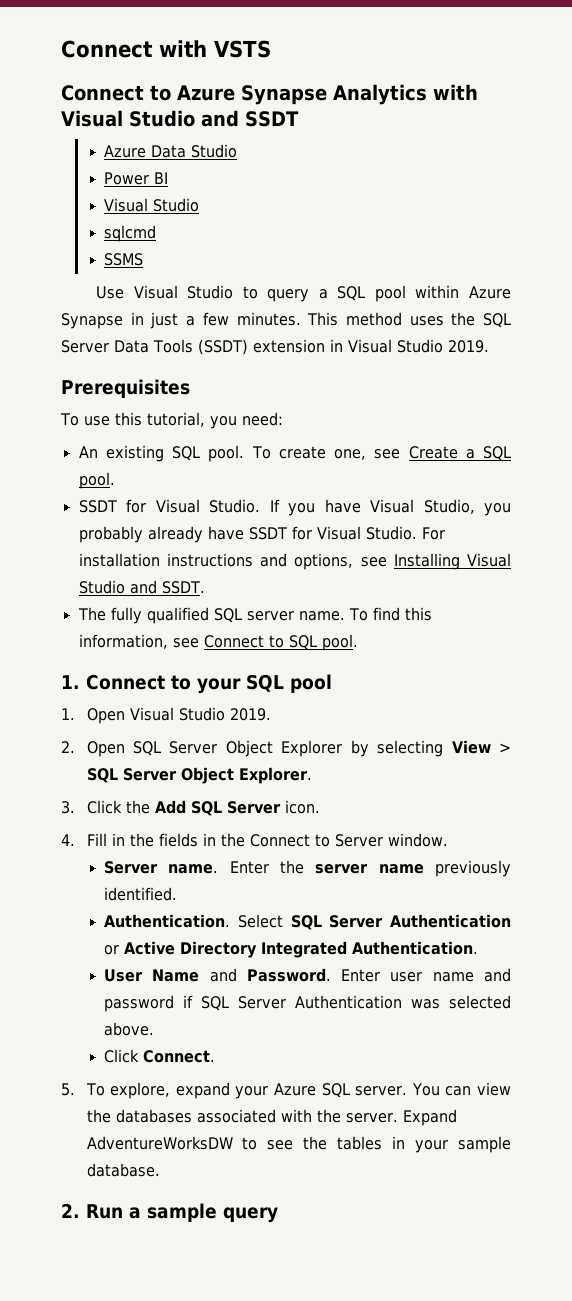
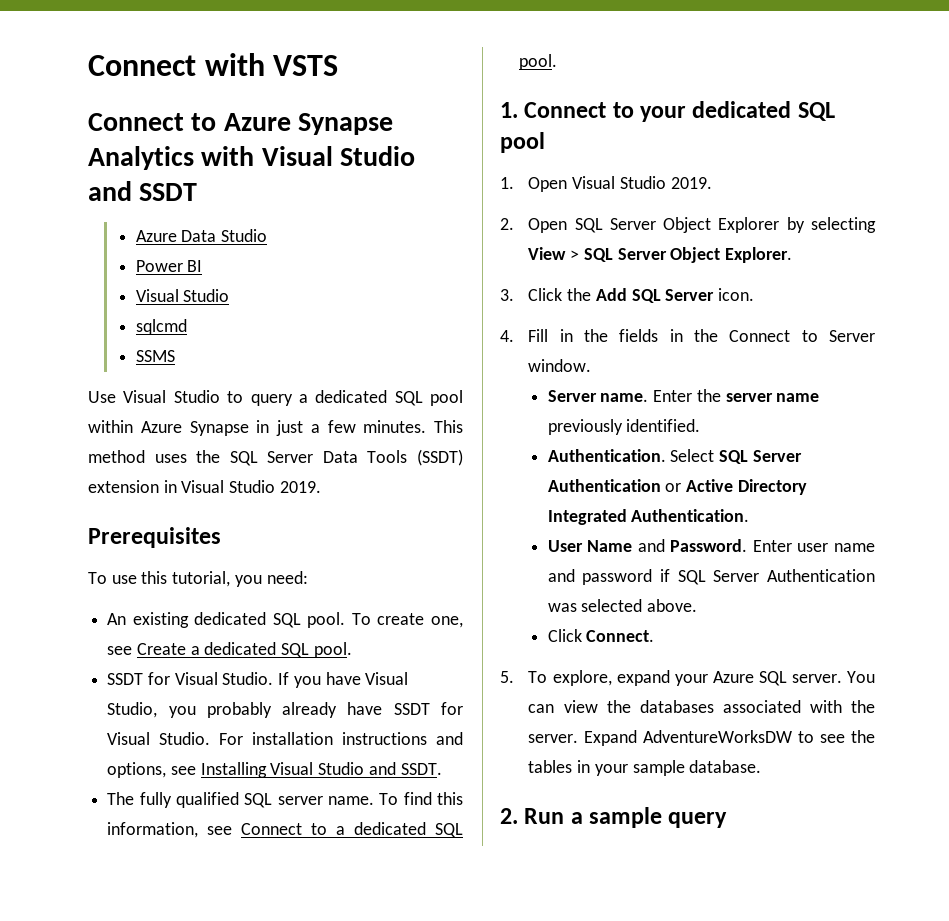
- Use Visual Studio to query a SQL pool within Azure Synapse in just a few minutes.
+ Use Visual Studio to query a dedicated SQL pool within Azure Synapse in just a few minutes.
- An existing SQL pool.
+ An existing dedicated SQL pool.
- To create one, see Create a SQL pool.
+ To create one, see Create a dedicated SQL pool.
- To find this information, see Connect to SQL pool.
+ To find this information, see Connect to a dedicated SQL pool.
- 1. Connect to your SQL pool
+ 1. Connect to your dedicated SQL pool

